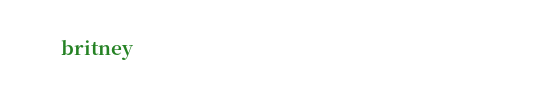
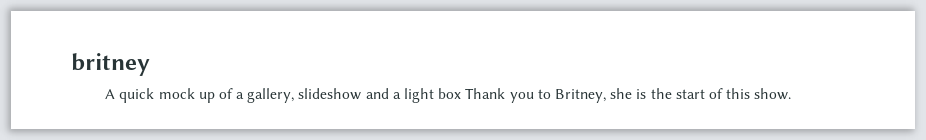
+ A quick mock up of a gallery, slideshow and a light box Thank you to Britney, she is the start of this show.

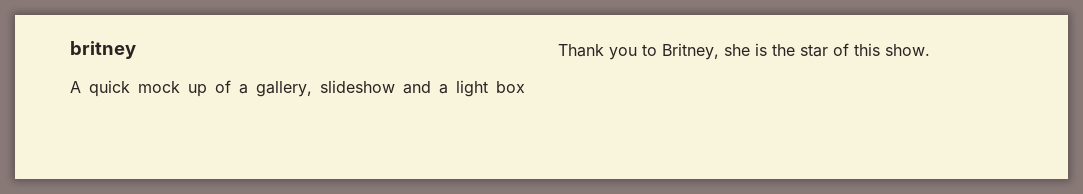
- A quick mock up of a gallery, slideshow and a light box Thank you to Britney, she is the start of this show.
+ A quick mock up of a gallery, slideshow and a light box Thank you to Britney, she is the star of this show.

